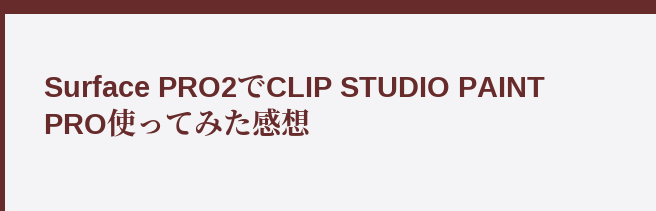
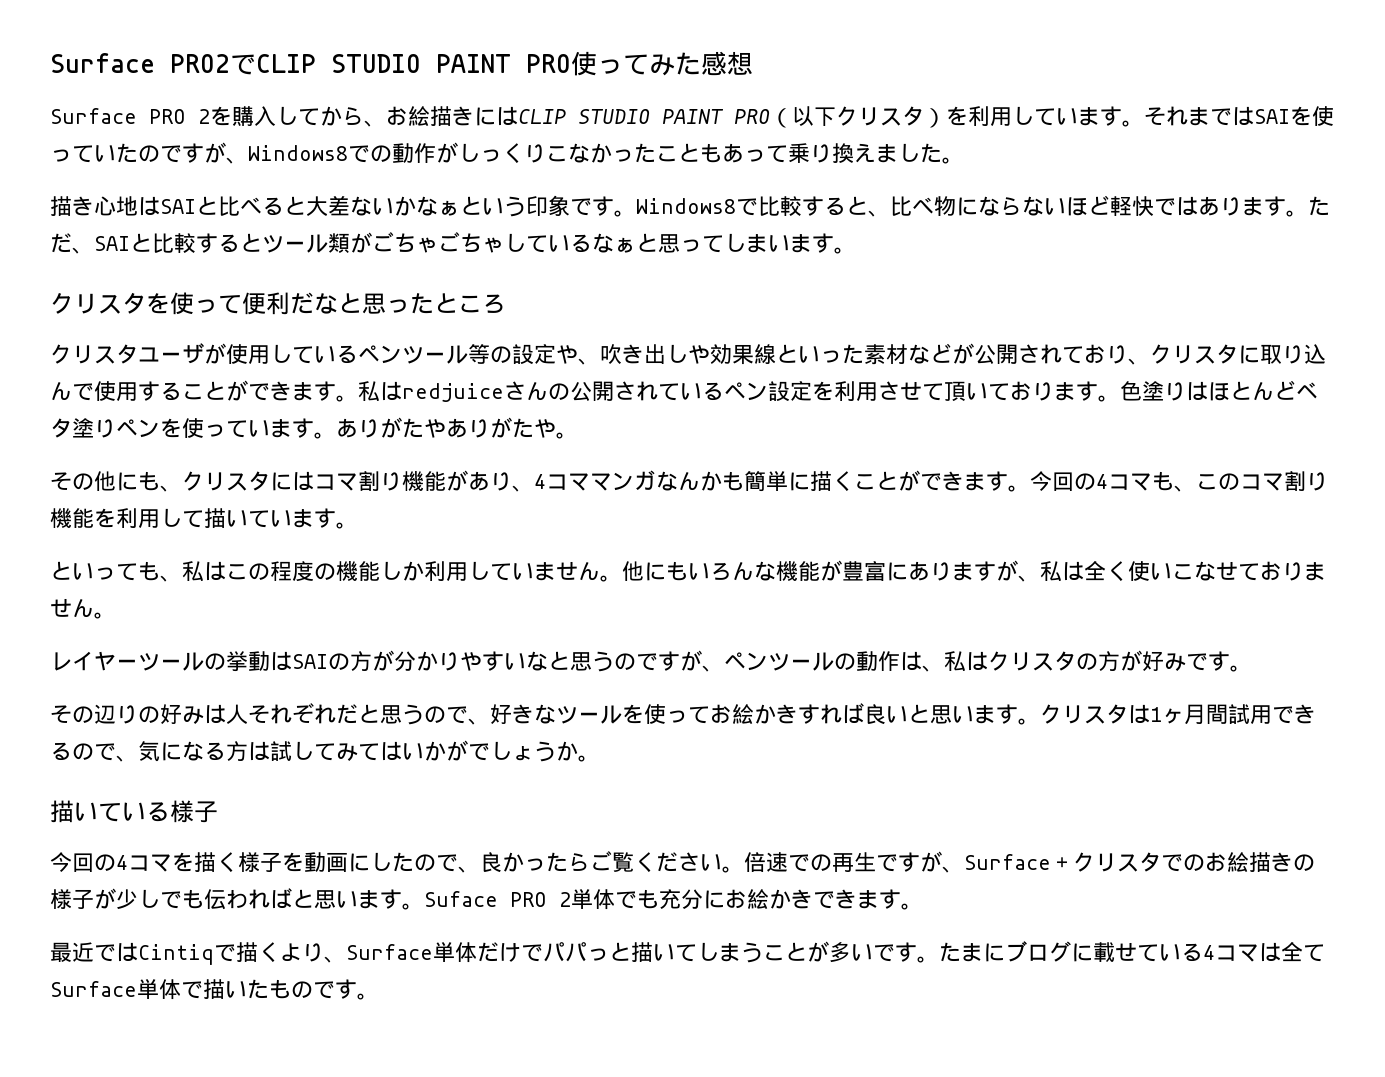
+ Surface PRO 2を購入してから、お絵描きにはCLIP STUDIO PAINT PRO（以下クリスタ）を利用しています。それまではSAIを使っていたのですが、Windows8での動作がしっくりこなかったこともあって乗り換えました。
+ 描き心地はSAIと比べると大差ないかなぁという印象です。Windows8で比較すると、比べ物にならないほど軽快ではあります。ただ、SAIと比較するとツール類がごちゃごちゃしているなぁと思ってしまいます。
+ クリスタを使って便利だなと思ったところ
+ クリスタユーザが使用しているペンツール等の設定や、吹き出しや効果線といった素材などが公開されており、クリスタに取り込んで使用することができます。私はredjuiceさんの公開されているペン設定を利用させて頂いております。色塗りはほとんどベタ塗りペンを使っています。ありがたやありがたや。
+ その他にも、クリスタにはコマ割り機能があり、4コママンガなんかも簡単に描くことができます。今回の4コマも、このコマ割り機能を利用して描いています。
+ といっても、私はこの程度の機能しか利用していません。他にもいろんな機能が豊富にありますが、私は全く使いこなせておりません。
+ レイヤーツールの挙動はSAIの方が分かりやすいなと思うのですが、ペンツールの動作は、私はクリスタの方が好みです。
+ その辺りの好みは人それぞれだと思うので、好きなツールを使ってお絵かきすれば良いと思います。クリスタは1ヶ月間試用できるので、気になる方は試してみてはいかがでしょうか。
+ 描いている様子
+ 今回の4コマを描く様子を動画にしたので、良かったらご覧ください。倍速での再生ですが、Surface＋クリスタでのお絵描きの様子が少しでも伝わればと思います。Suface PRO 2単体でも充分にお絵かきできます。
+ 最近ではCintiqで描くより、Surface単体だけでパパっと描いてしまうことが多いです。たまにブログに載せている4コマは全てSurface単体で描いたものです。

